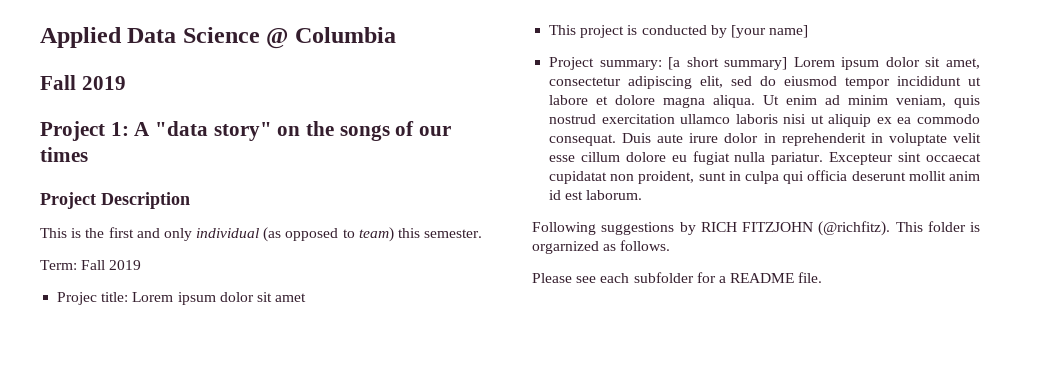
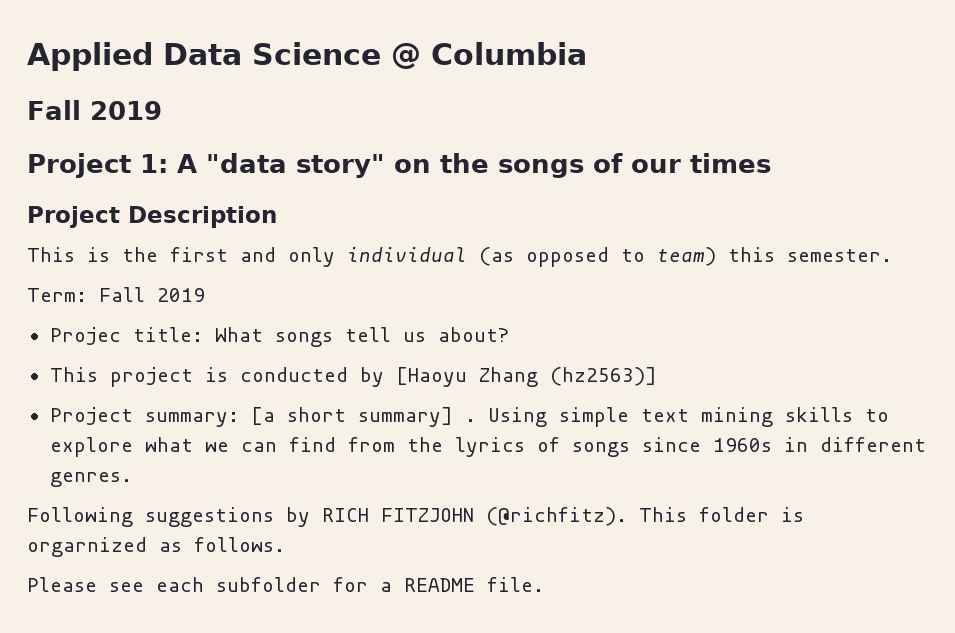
- Projec title: Lorem ipsum dolor sit amet
+ Projec title: What songs tell us about?
- This project is conducted by [your name]
+ This project is conducted by [Haoyu Zhang (hz2563)]
- Project summary: [a short summary] Lorem ipsum dolor sit amet, consectetur adipiscing elit, sed do eiusmod tempor incididunt ut labore et dolore magna aliqua. Ut enim ad minim veniam, quis nostrud exercitation ullamco laboris nisi ut aliquip ex ea commodo consequat. Duis aute irure dolor in reprehenderit in voluptate velit esse cillum dolore eu fugiat nulla pariatur. Excepteur sint occaecat cupidatat non proident, sunt in culpa qui officia deserunt mollit anim id est laborum.
+ Project summary: [a short summary] . Using simple text mining skills to explore what we can find from the lyrics of songs since 1960s in different genres.

